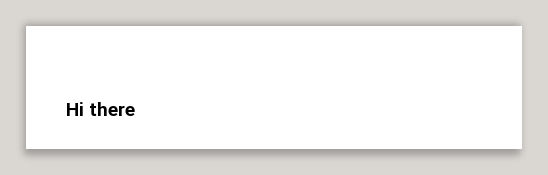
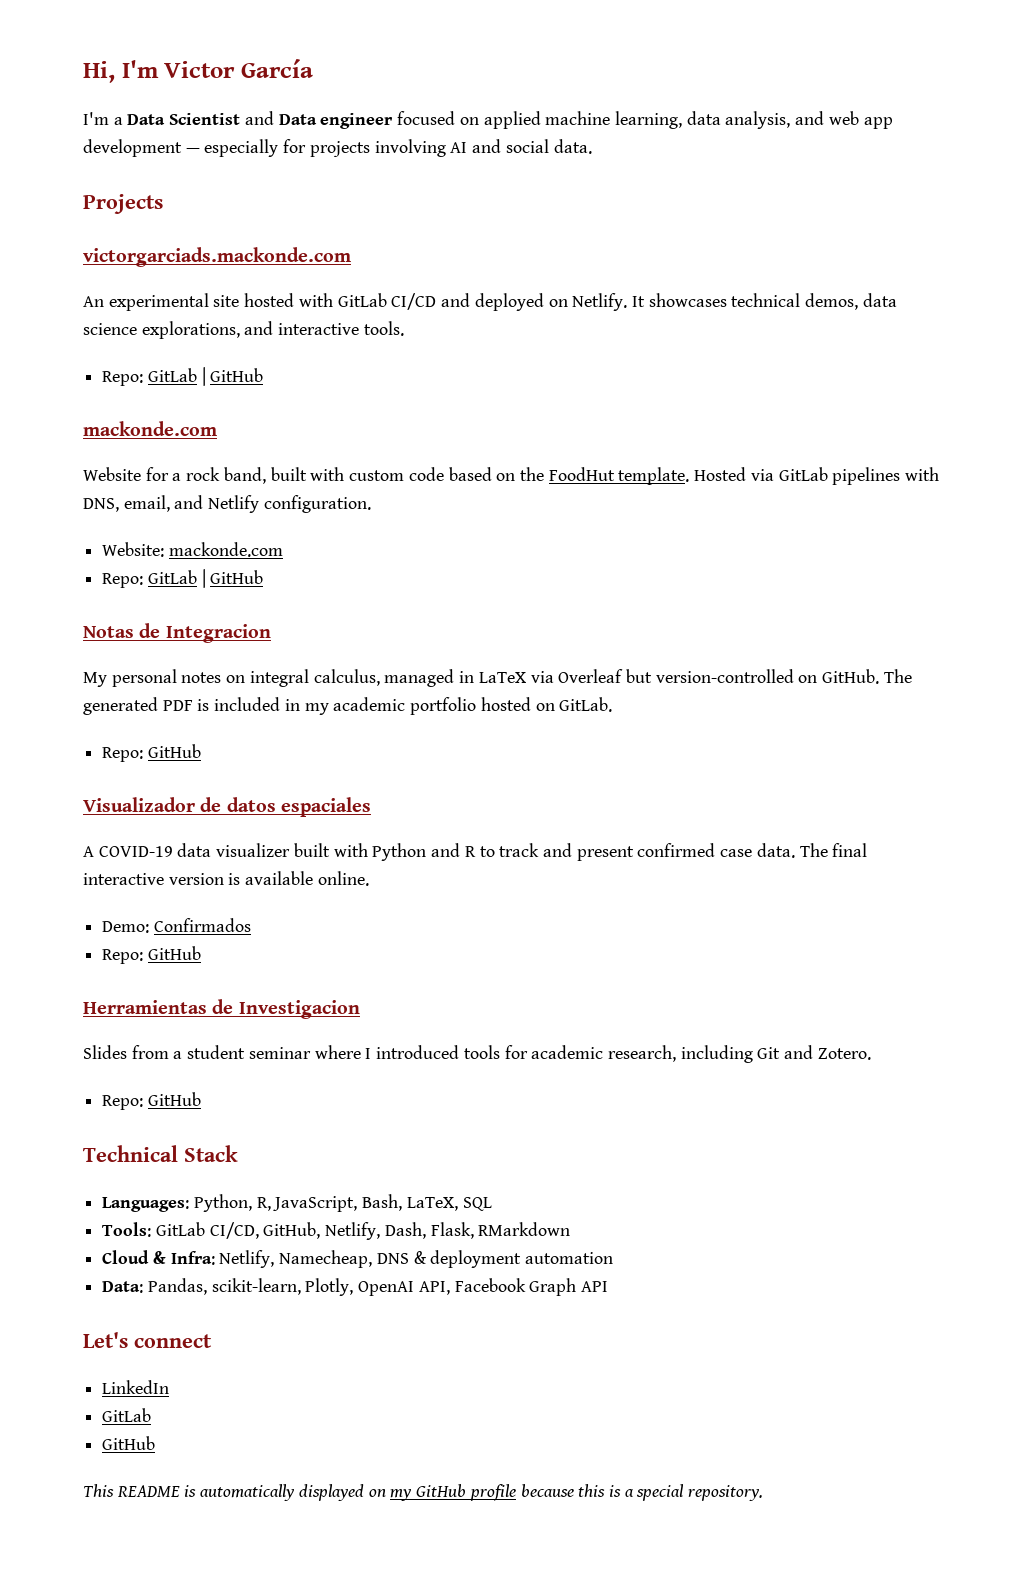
- Hi there
+ Hi, I'm Victor García
+ I'm a Data Scientist and Data engineer focused on applied machine learning, data analysis, and web app development — especially for projects involving AI and social data.
+ Projects
+ victorgarciads.mackonde.com
+ An experimental site hosted with GitLab CI/CD and deployed on Netlify. It showcases technical demos, data science explorations, and interactive tools.
+ Repo: GitLab | GitHub
+ mackonde.com
+ Website for a rock band, built with custom code based on the FoodHut template. Hosted via GitLab pipelines with DNS, email, and Netlify configuration.
+ Website: mackonde.com
+ Repo: GitLab | GitHub
+ Notas de Integracion
+ My personal notes on integral calculus, managed in LaTeX via Overleaf but version-controlled on GitHub. The generated PDF is included in my academic portfolio hosted on GitLab.
+ Repo: GitHub
+ Visualizador de datos espaciales
+ A COVID-19 data visualizer built with Python and R to track and present confirmed case data. The final interactive version is available online.
+ Demo: Confirmados
+ Repo: GitHub
+ Herramientas de Investigacion
+ Slides from a student seminar where I introduced tools for academic research, including Git and Zotero.
+ Repo: GitHub
+ Technical Stack
+ Languages: Python, R, JavaScript, Bash, LaTeX, SQL
+ Tools: GitLab CI/CD, GitHub, Netlify, Dash, Flask, RMarkdown
+ Cloud & Infra: Netlify, Namecheap, DNS & deployment automation
+ Data: Pandas, scikit-learn, Plotly, OpenAI API, Facebook Graph API
+ Let's connect
+ LinkedIn
+ GitLab
+ GitHub
+ This README is automatically displayed on my GitHub profile because this is a special repository.

